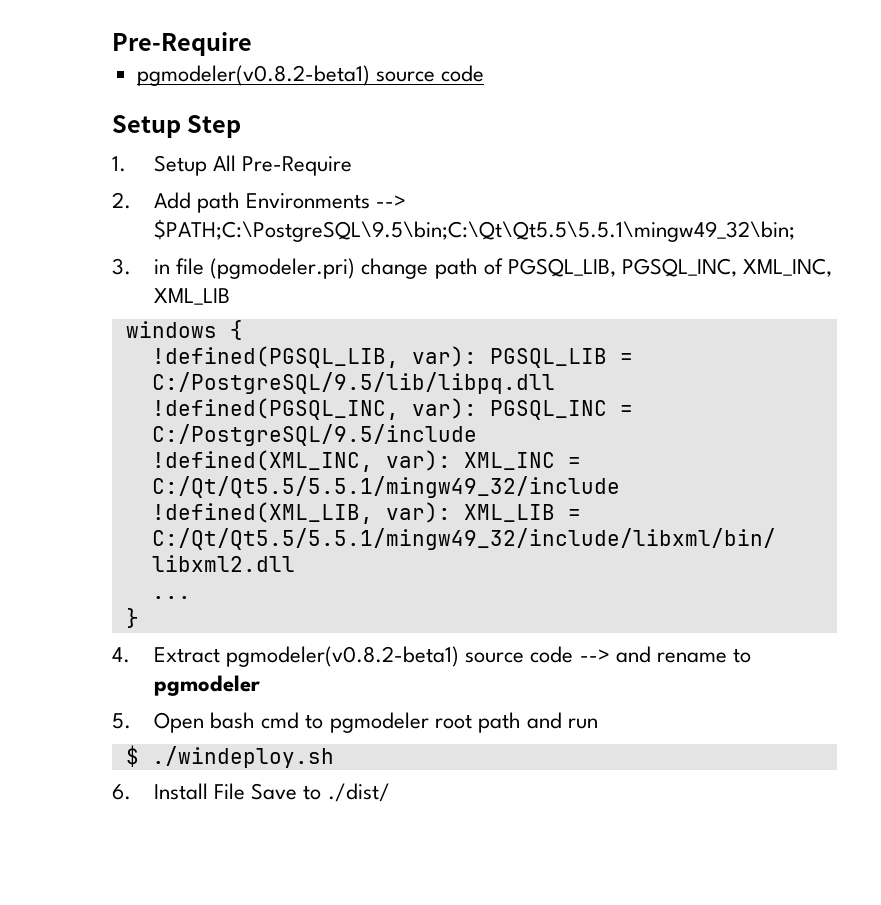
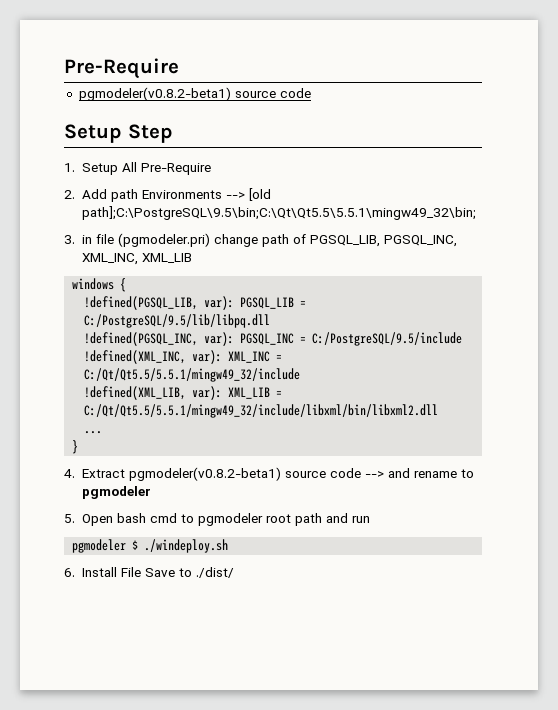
- 2. Add path Environments --> $PATH;C:\PostgreSQL\9.5\bin;C:\Qt\Qt5.5\5.5.1\mingw49_32\bin;
+ 2. Add path Environments --> [old path];C:\PostgreSQL\9.5\bin;C:\Qt\Qt5.5\5.5.1\mingw49_32\bin;
- $ ./windeploy.sh
+ pgmodeler $ ./windeploy.sh

